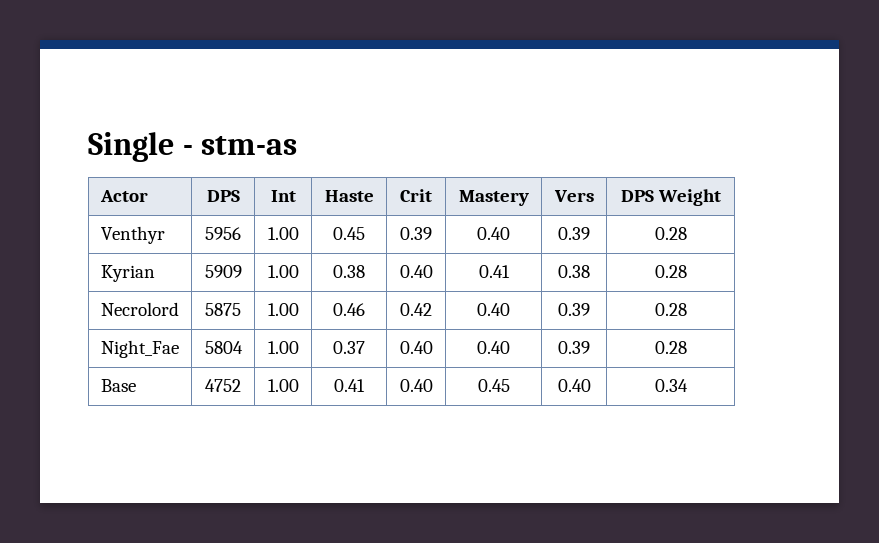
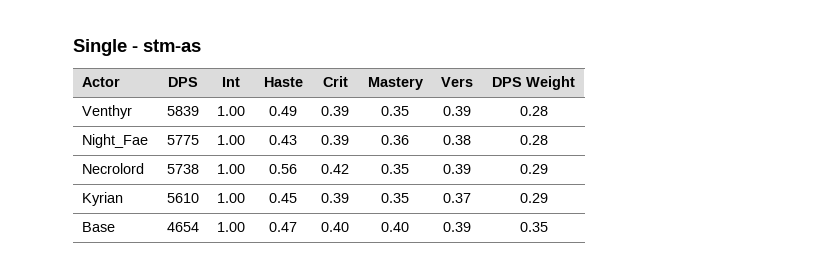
- Venthyr | 5956 | 1.00 | 0.45 | 0.39 | 0.40 | 0.39 | 0.28
- Kyrian | 5909 | 1.00 | 0.38 | 0.40 | 0.41 | 0.38 | 0.28
- Necrolord | 5875 | 1.00 | 0.46 | 0.42 | 0.40 | 0.39 | 0.28
- Night_Fae | 5804 | 1.00 | 0.37 | 0.40 | 0.40 | 0.39 | 0.28
- Base | 4752 | 1.00 | 0.41 | 0.40 | 0.45 | 0.40 | 0.34
+ Venthyr | 5839 | 1.00 | 0.49 | 0.39 | 0.35 | 0.39 | 0.28
+ Night_Fae | 5775 | 1.00 | 0.43 | 0.39 | 0.36 | 0.38 | 0.28
+ Necrolord | 5738 | 1.00 | 0.56 | 0.42 | 0.35 | 0.39 | 0.29
+ Kyrian | 5610 | 1.00 | 0.45 | 0.39 | 0.35 | 0.37 | 0.29
+ Base | 4654 | 1.00 | 0.47 | 0.40 | 0.40 | 0.39 | 0.35

